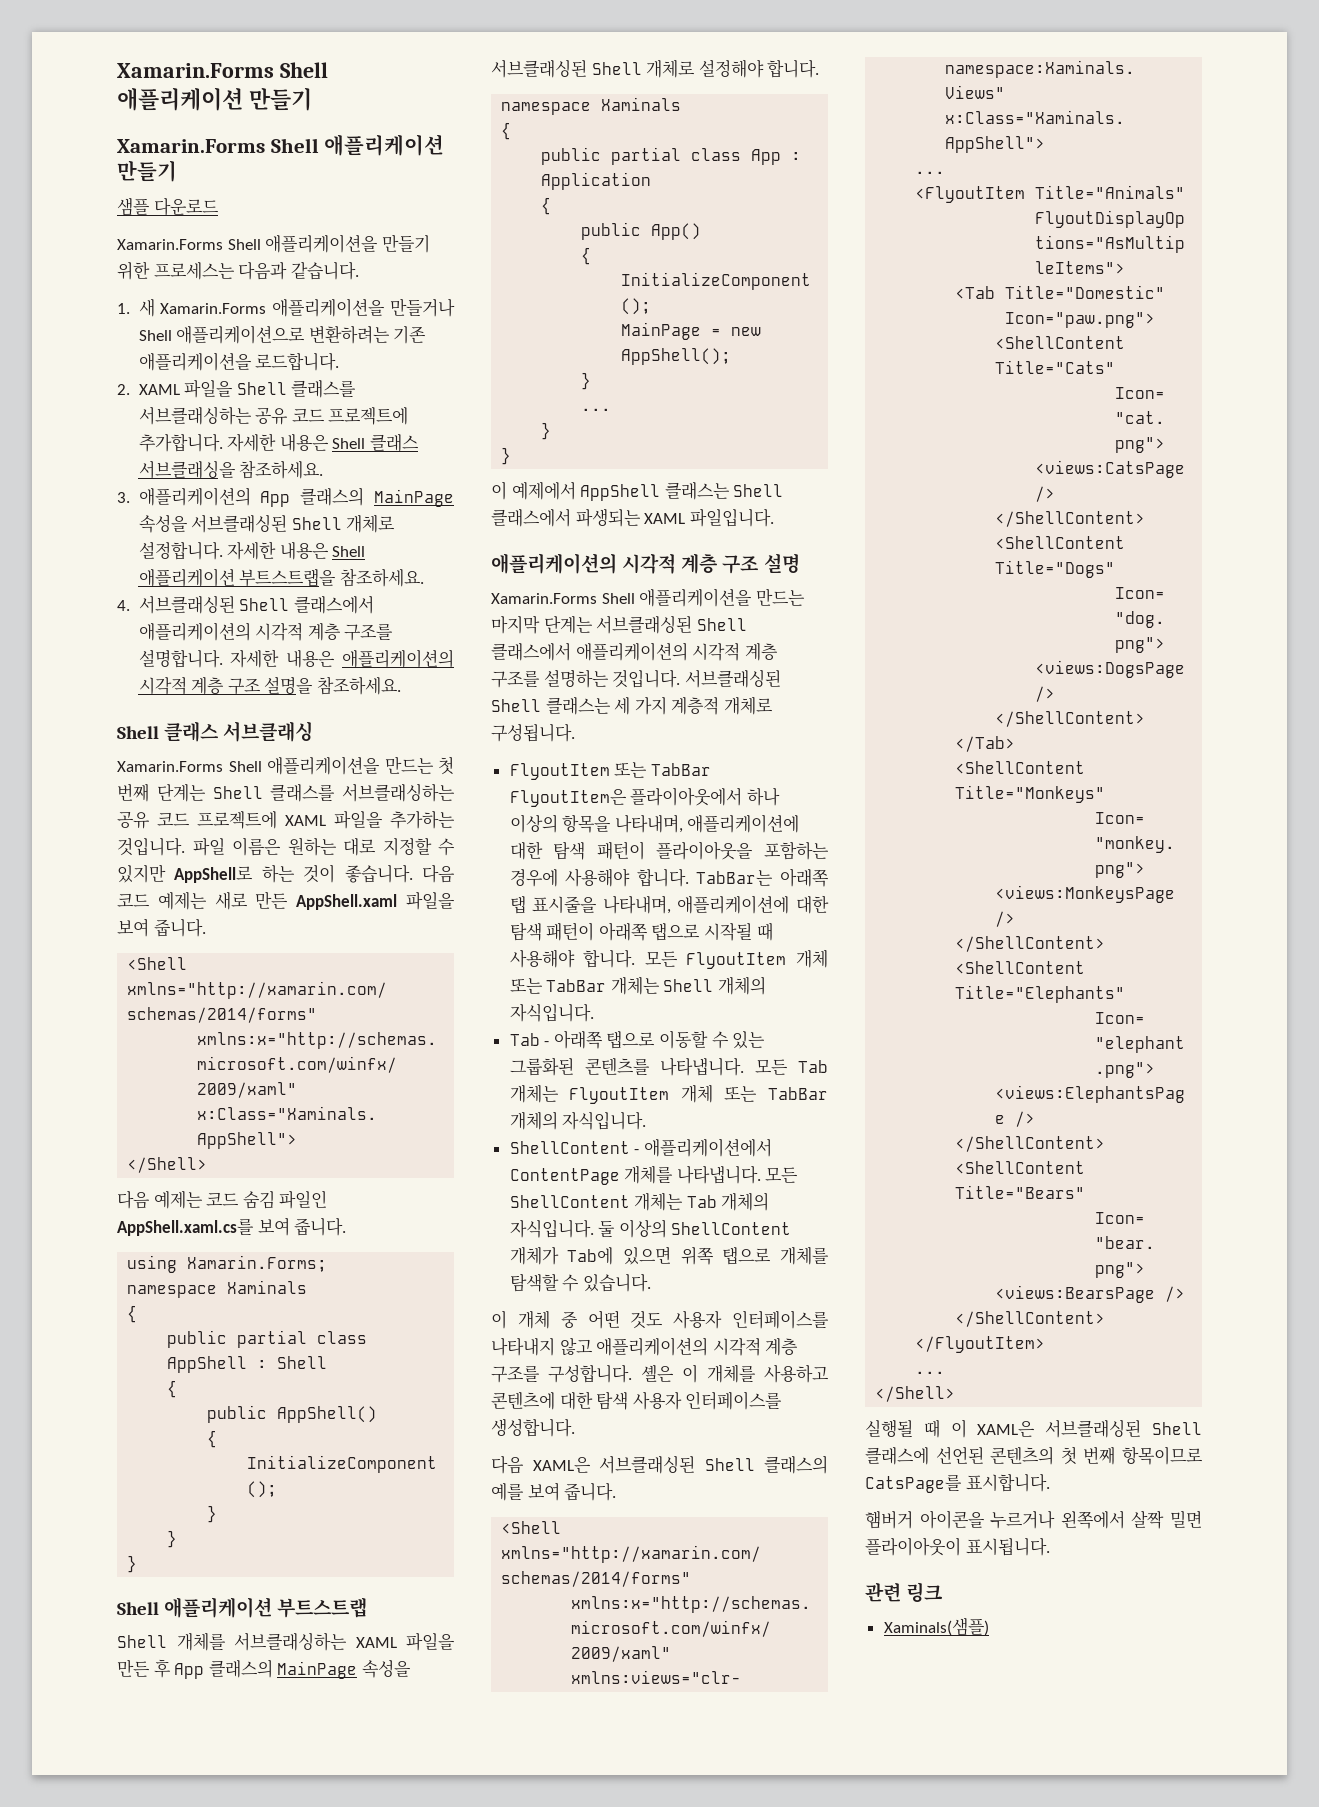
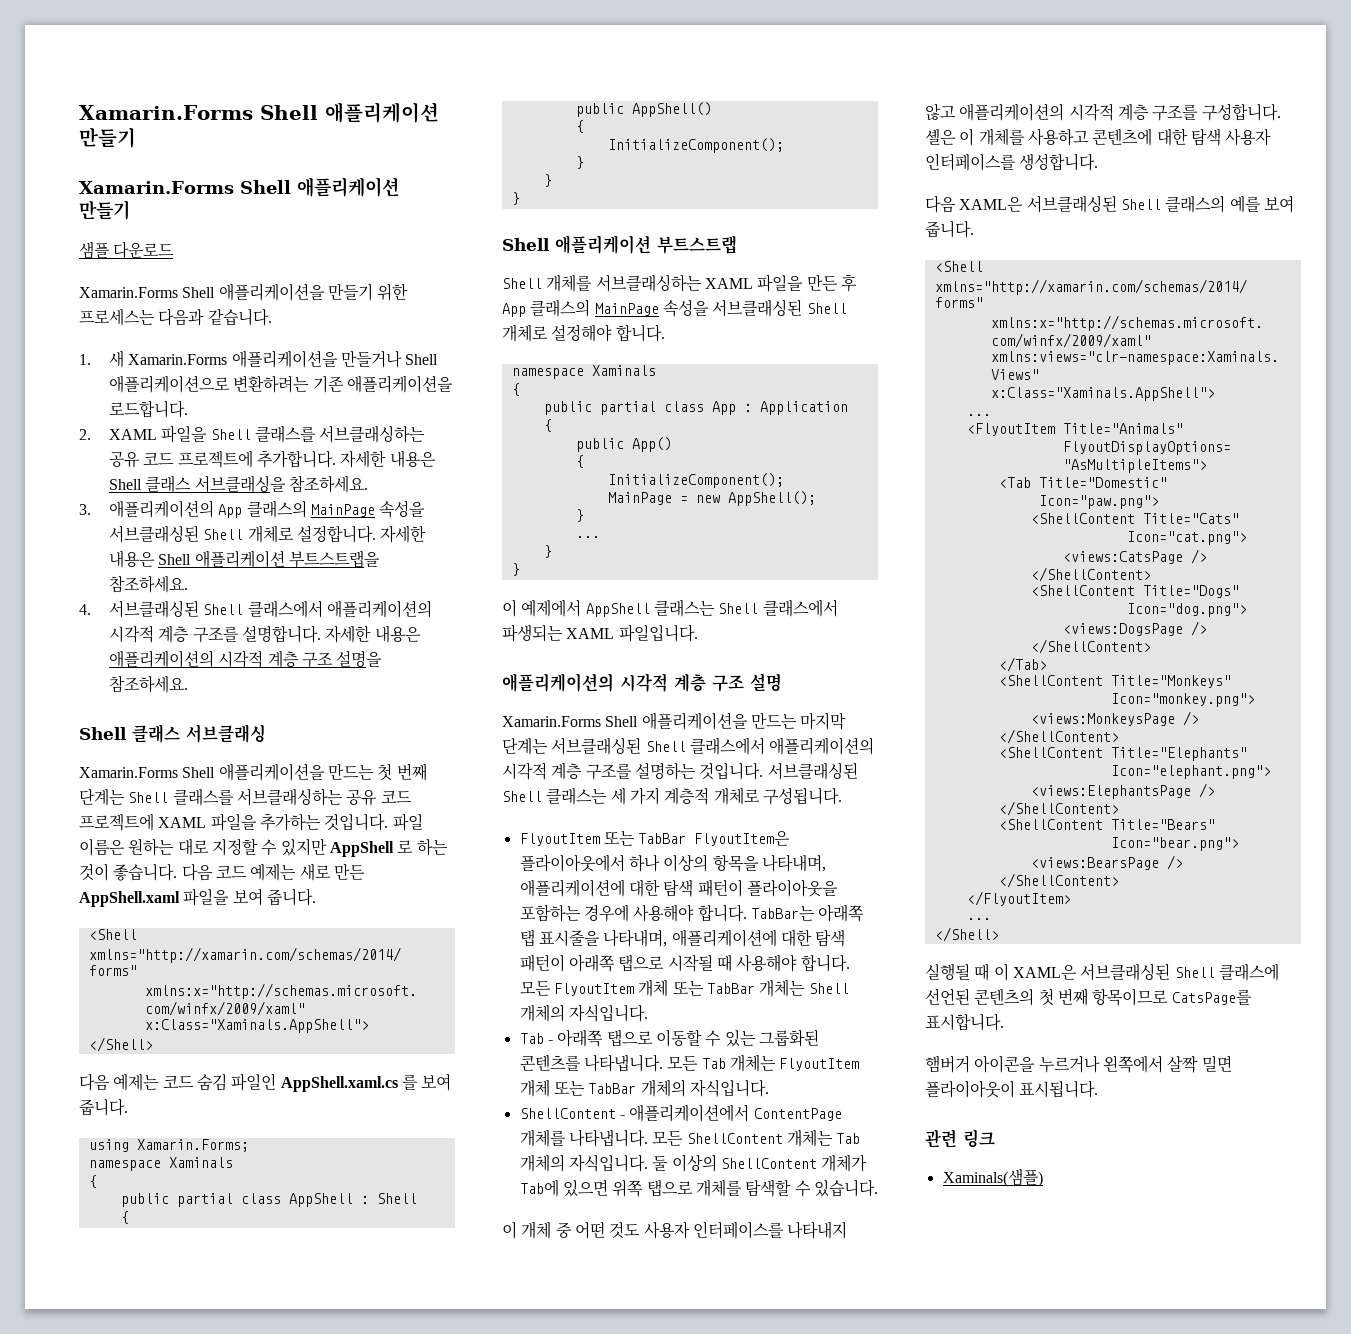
- 파일 이름은 원하는 대로 지정할 수 있지만 AppShell로 하는 것이 좋습니다.
+ 파일 이름은 원하는 대로 지정할 수 있지만 AppShell 로 하는 것이 좋습니다.
- 다음 예제는 코드 숨김 파일인 AppShell.xaml.cs를 보여 줍니다.
+ 다음 예제는 코드 숨김 파일인 AppShell.xaml.cs 를 보여 줍니다.

